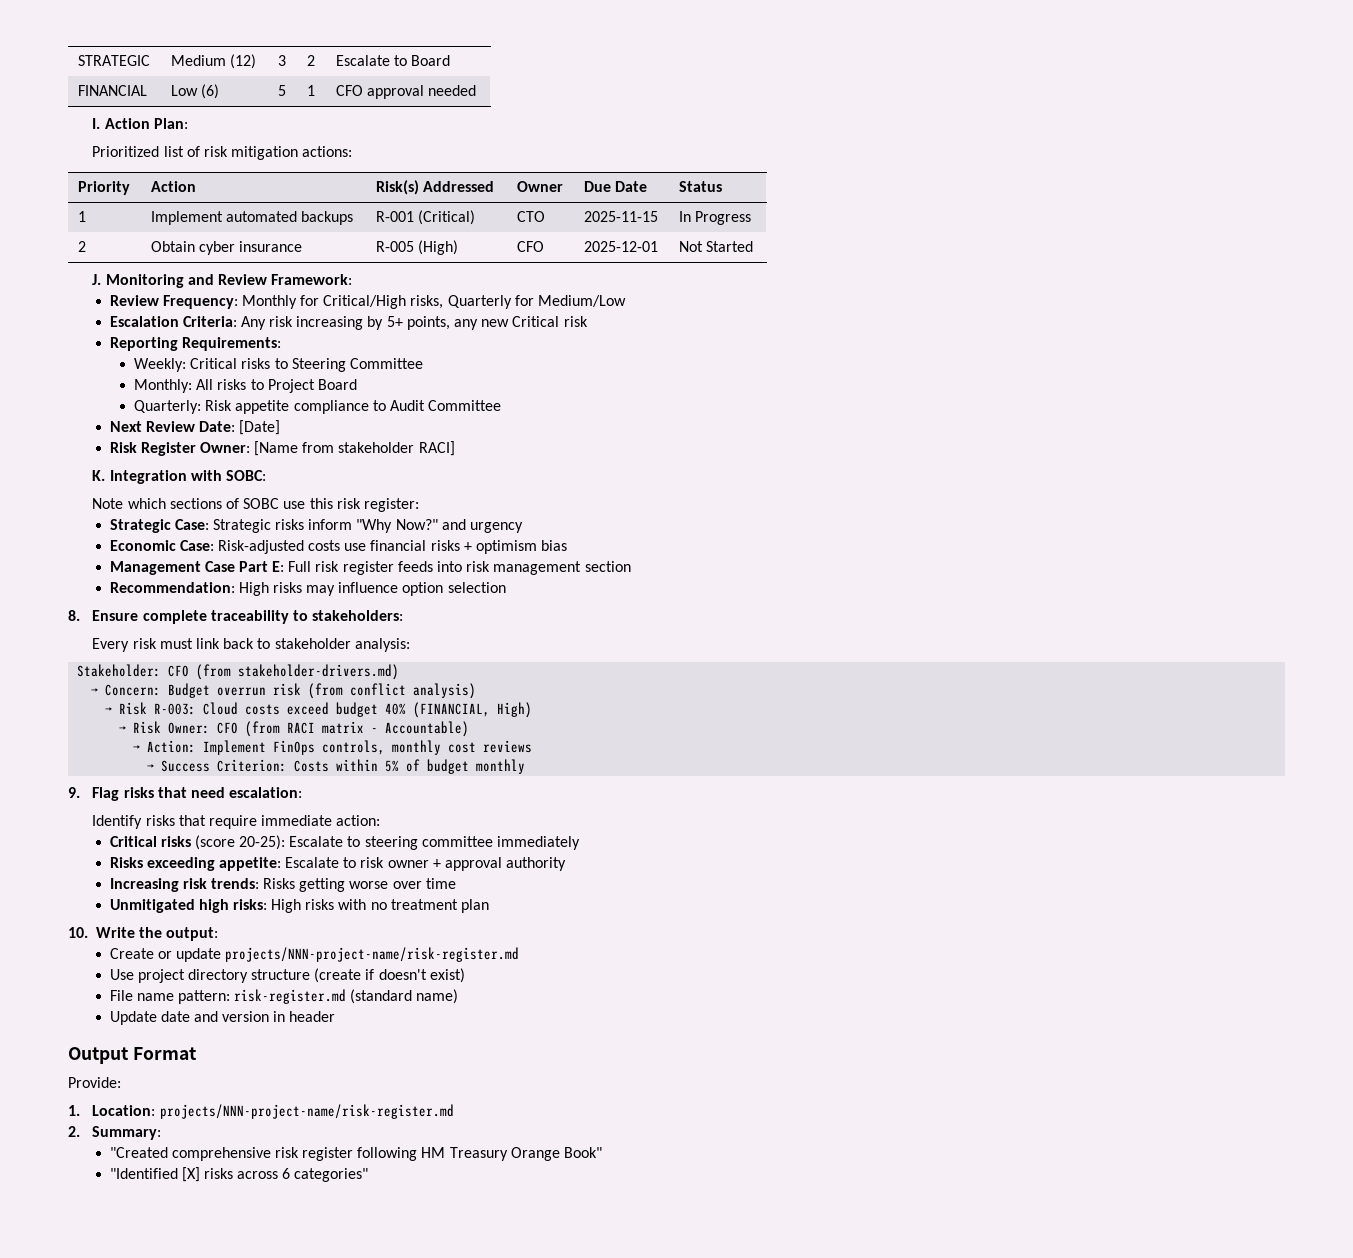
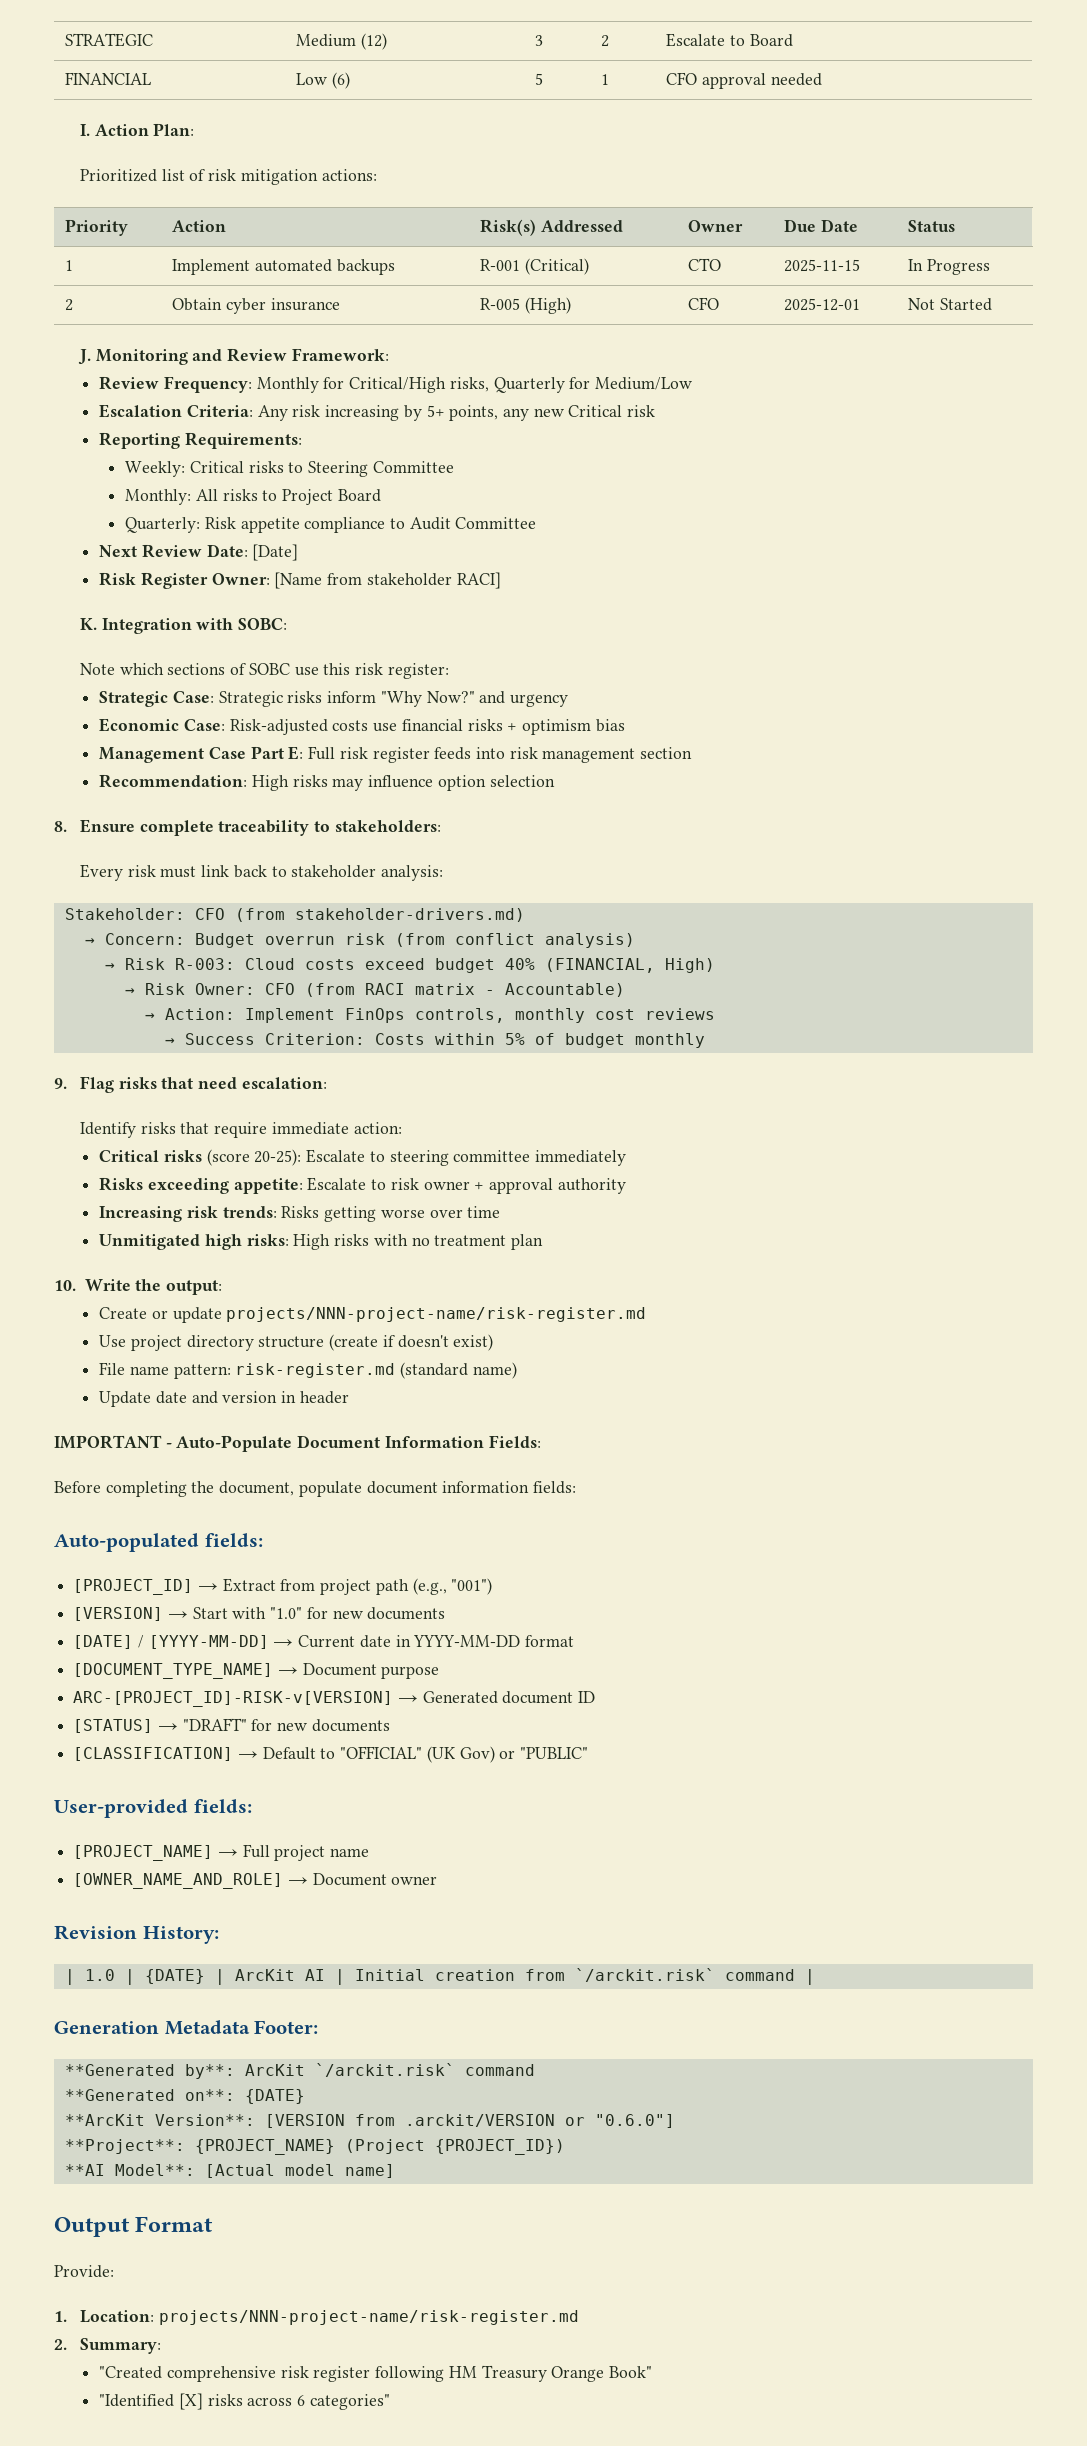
+ IMPORTANT - Auto-Populate Document Information Fields:
+ Before completing the document, populate document information fields:
+ Auto-populated fields:
+ [PROJECT_ID] → Extract from project path (e.g., "001")
+ [VERSION] → Start with "1.0" for new documents
+ [DATE] / [YYYY-MM-DD] → Current date in YYYY-MM-DD format
+ [DOCUMENT_TYPE_NAME] → Document purpose
+ ARC-[PROJECT_ID]-RISK-v[VERSION] → Generated document ID
+ [STATUS] → "DRAFT" for new documents
+ [CLASSIFICATION] → Default to "OFFICIAL" (UK Gov) or "PUBLIC"
+ User-provided fields:
+ [PROJECT_NAME] → Full project name
+ [OWNER_NAME_AND_ROLE] → Document owner
+ Revision History:
+ | 1.0 | {DATE} | ArcKit AI | Initial creation from `/arckit.risk` command |
+ Generation Metadata Footer:
+ **Generated by**: ArcKit `/arckit.risk` command
+ **Generated on**: {DATE}
+ **ArcKit Version**: [VERSION from .arckit/VERSION or "0.6.0"]
+ **Project**: {PROJECT_NAME} (Project {PROJECT_ID})
+ **AI Model**: [Actual model name]

